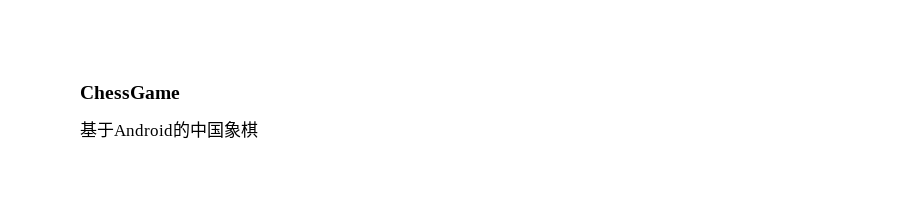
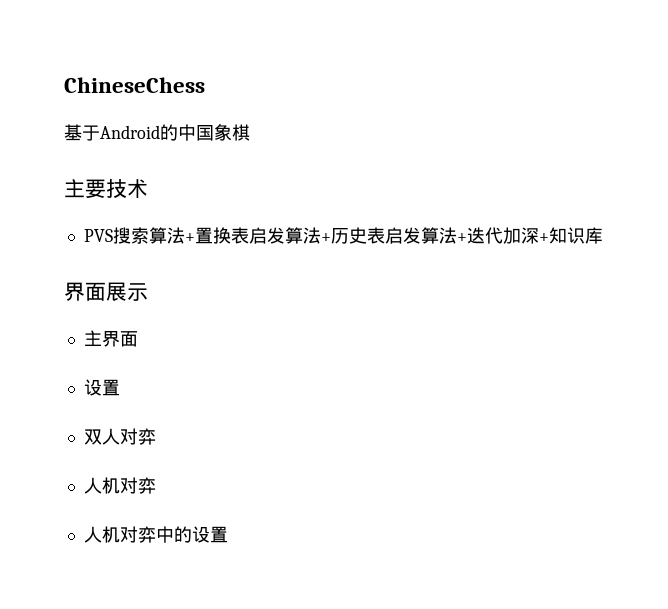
- ChessGame
+ ChineseChess
+ 主要技术
+ PVS搜索算法+置换表启发算法+历史表启发算法+迭代加深+知识库
+ 界面展示
+ 主界面
+ 设置
+ 双人对弈
+ 人机对弈
+ 人机对弈中的设置

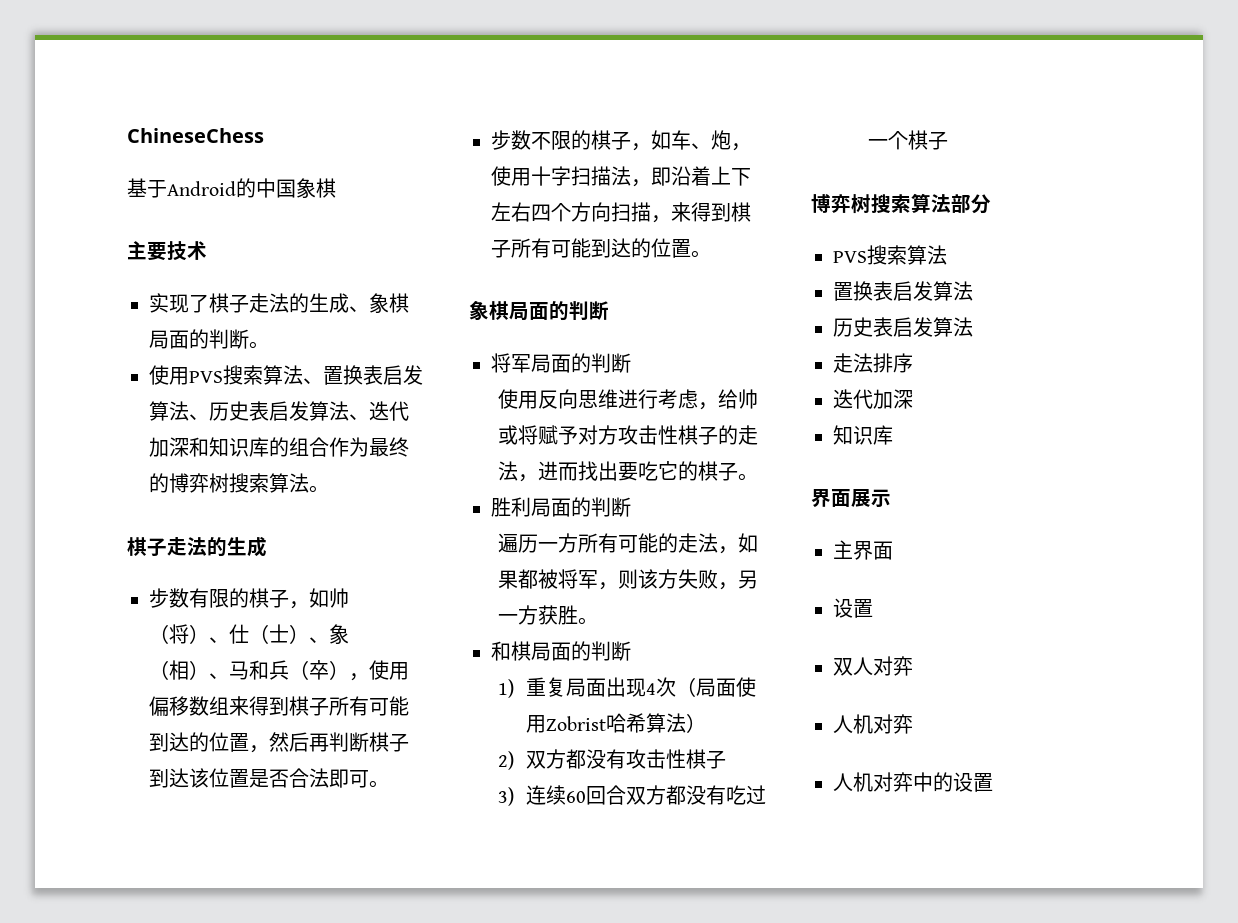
- PVS搜索算法+置换表启发算法+历史表启发算法+迭代加深+知识库
+ 实现了棋子走法的生成、象棋局面的判断。
+ 使用PVS搜索算法、置换表启发算法、历史表启发算法、迭代加深和知识库的组合作为最终的博弈树搜索算法。
+ 棋子走法的生成
+ 步数有限的棋子，如帅（将）、仕（士）、象（相）、马和兵（卒），使用偏移数组来得到棋子所有可能到达的位置，然后再判断棋子到达该位置是否合法即可。
+ 步数不限的棋子，如车、炮，使用十字扫描法，即沿着上下左右四个方向扫描，来得到棋子所有可能到达的位置。
+ 象棋局面的判断
+ 将军局面的判断
+ 使用反向思维进行考虑，给帅或将赋予对方攻击性棋子的走法，进而找出要吃它的棋子。
+ 胜利局面的判断
+ 遍历一方所有可能的走法，如果都被将军，则该方失败，另一方获胜。
+ 和棋局面的判断
+ 1)重复局面出现4次（局面使用Zobrist哈希算法）
+ 2)双方都没有攻击性棋子
+ 3)连续60回合双方都没有吃过一个棋子
+ 博弈树搜索算法部分
+ PVS搜索算法
+ 置换表启发算法
+ 历史表启发算法
+ 走法排序
+ 迭代加深
+ 知识库

